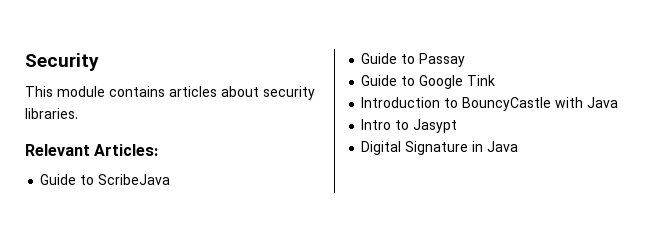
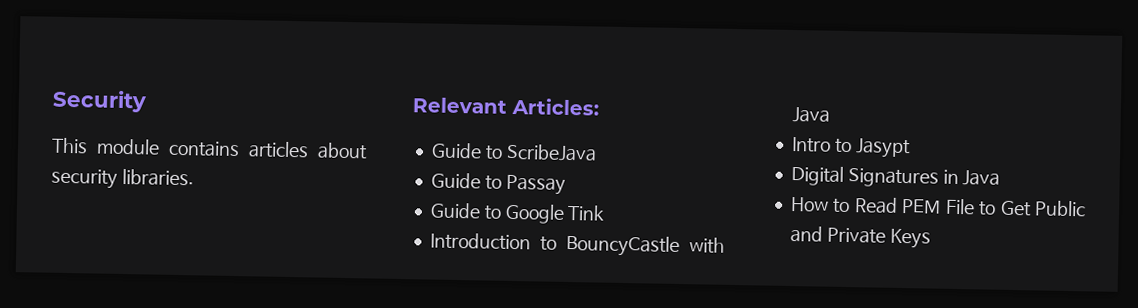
- Digital Signature in Java
+ Digital Signatures in Java
+ How to Read PEM File to Get Public and Private Keys

